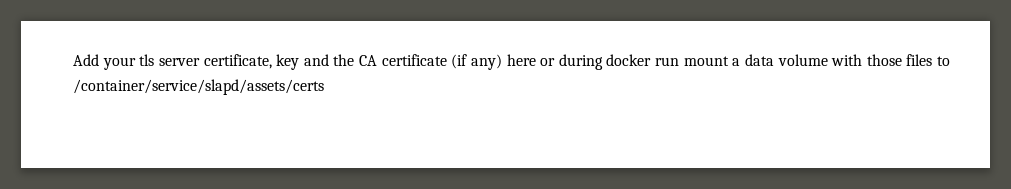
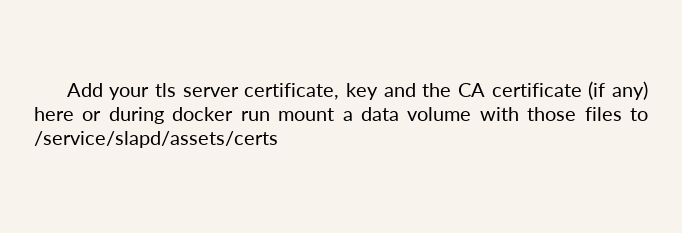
- Add your tls server certificate, key and the CA certificate (if any) here or during docker run mount a data volume with those files to /container/service/slapd/assets/certs
+ Add your tls server certificate, key and the CA certificate (if any) here or during docker run mount a data volume with those files to /service/slapd/assets/certs

